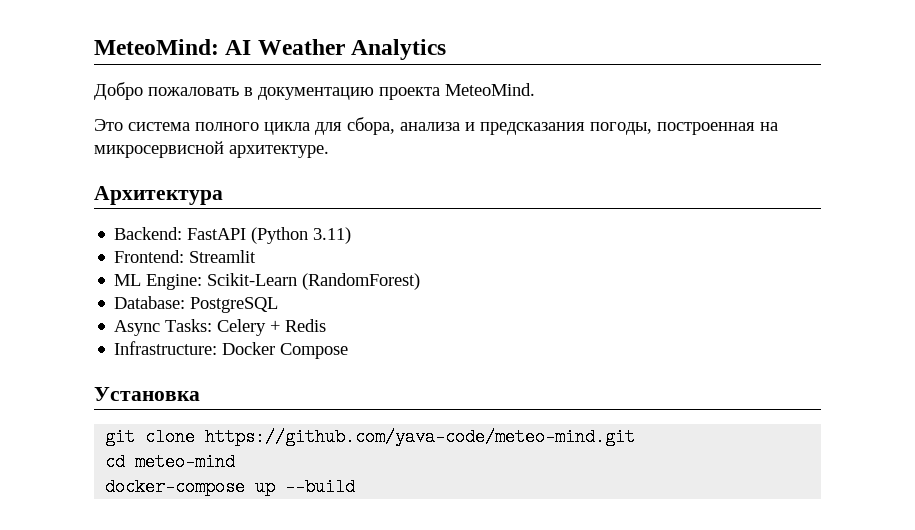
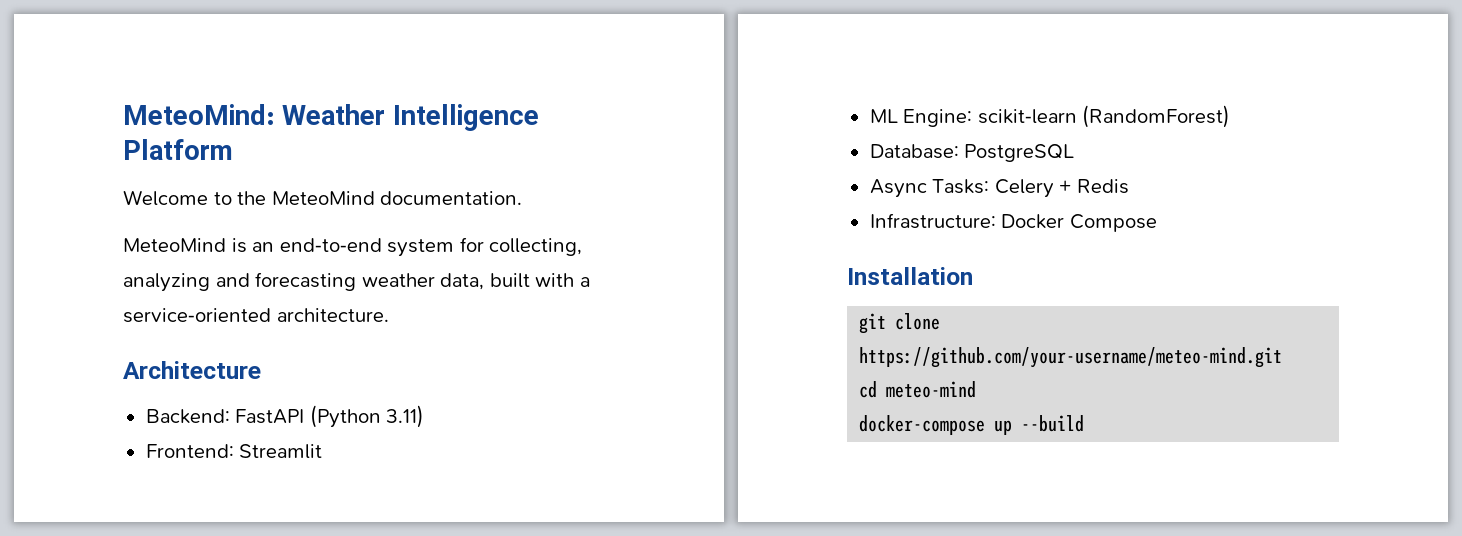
- MeteoMind: AI Weather Analytics
- Добро пожаловать в документацию проекта MeteoMind.
- Это система полного цикла для сбора, анализа и предсказания погоды, построенная на микросервисной архитектуре.
- Архитектура
+ MeteoMind: Weather Intelligence Platform
+ Welcome to the MeteoMind documentation.
+ MeteoMind is an end‑to‑end system for collecting, analyzing and forecasting weather data, built with a service‑oriented architecture.
+ Architecture
- ML Engine: Scikit-Learn (RandomForest)
+ ML Engine: scikit‑learn (RandomForest)
- Установка
+ Installation
- git clone https://github.com/yava-code/meteo-mind.git
+ git clone https://github.com/your-username/meteo-mind.git

